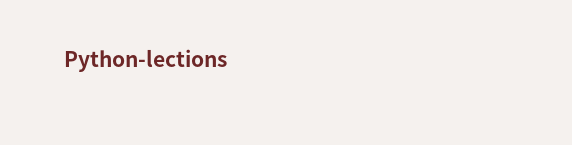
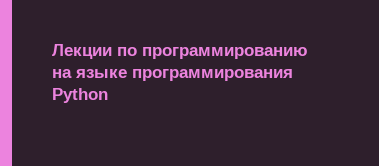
- Python-lections
+ Лекции по программированию на языке программирования Python

